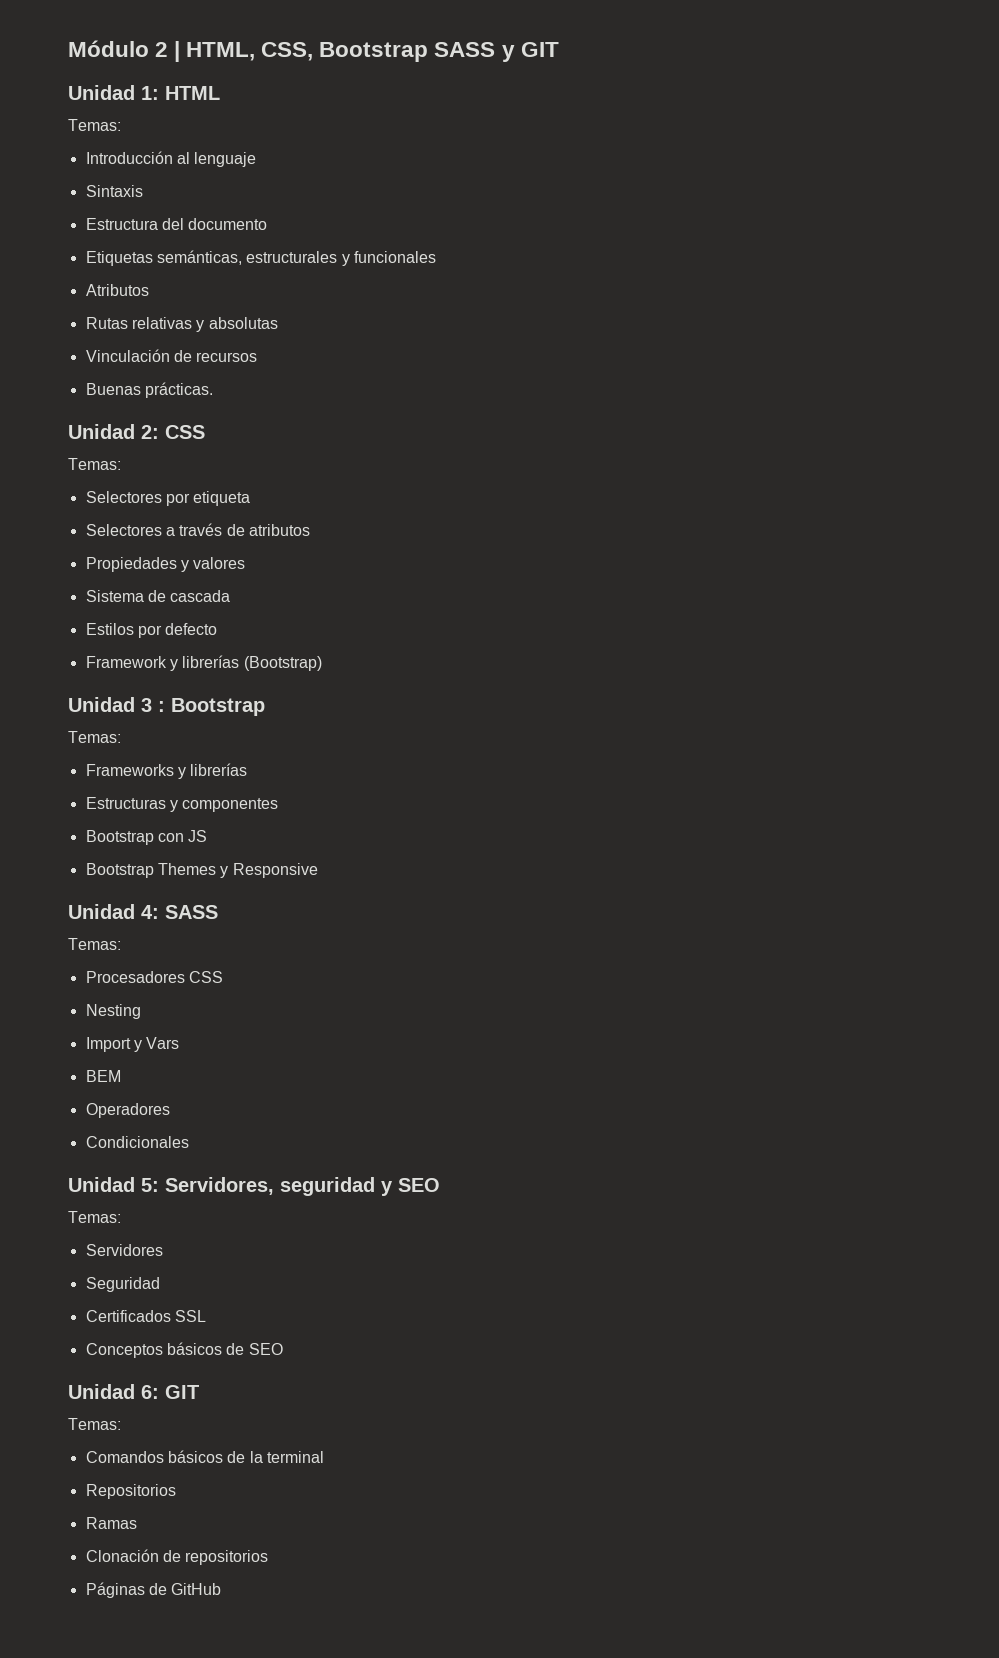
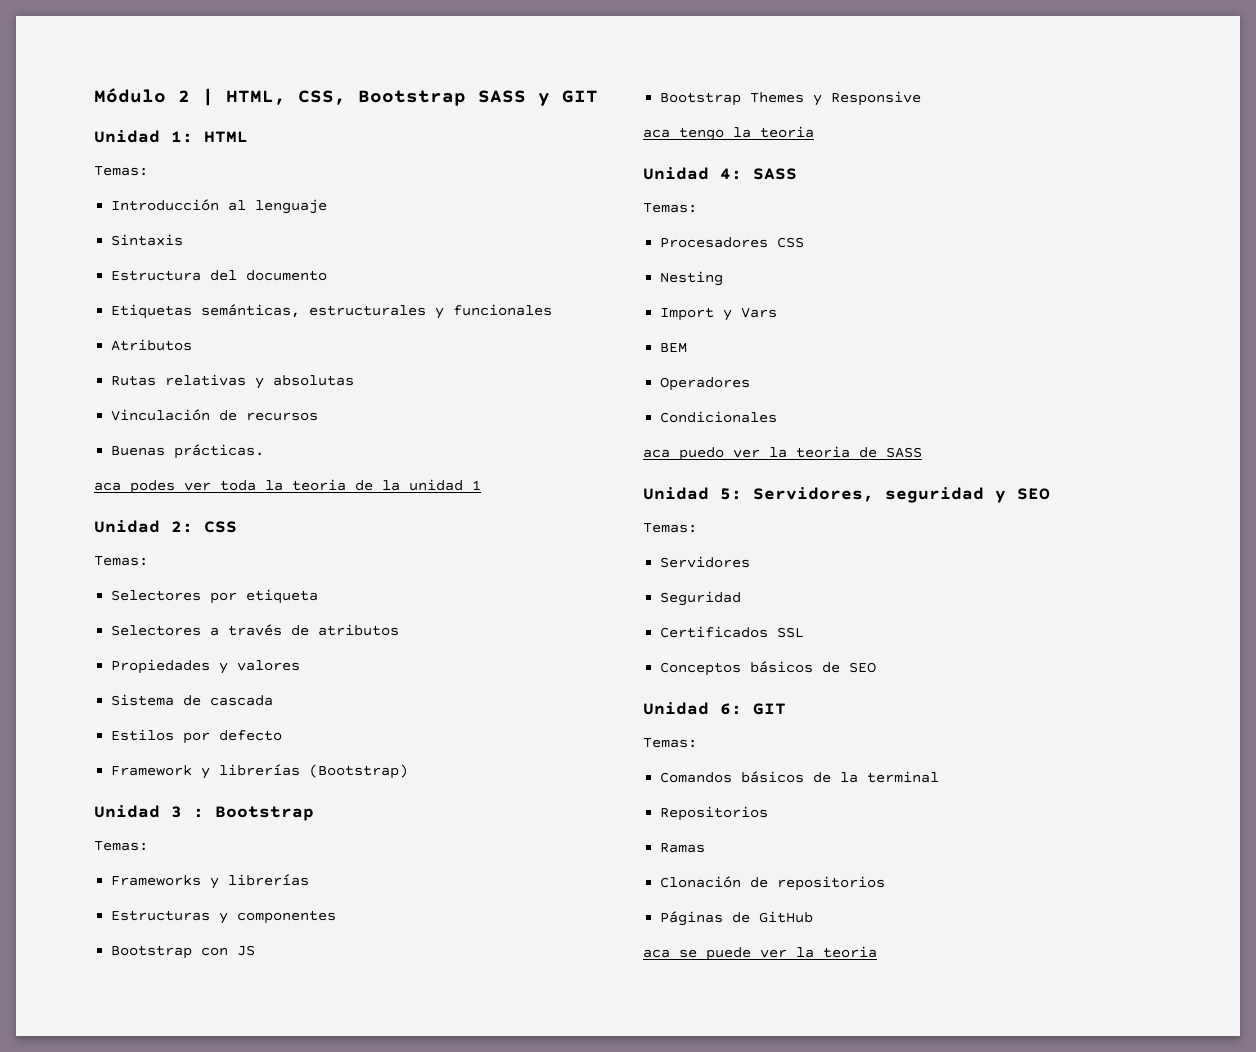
+ aca podes ver toda la teoria de la unidad 1
+ aca tengo la teoria
+ aca puedo ver la teoria de SASS
+ aca se puede ver la teoria

